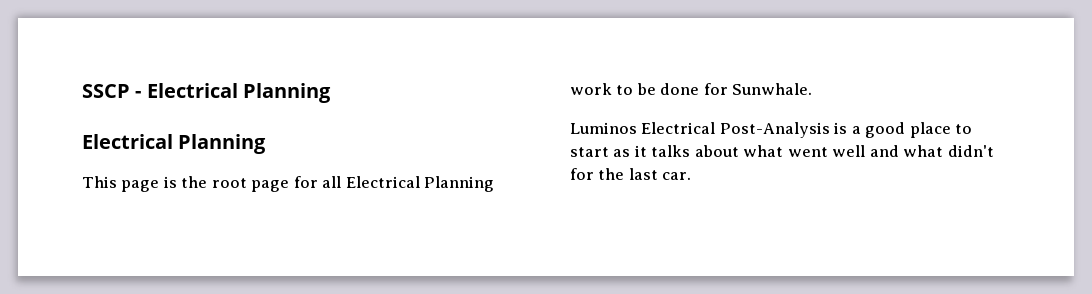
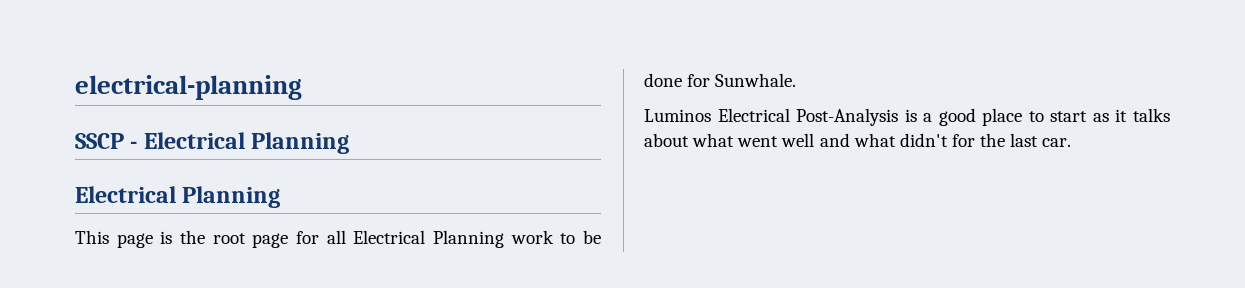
+ electrical-planning

